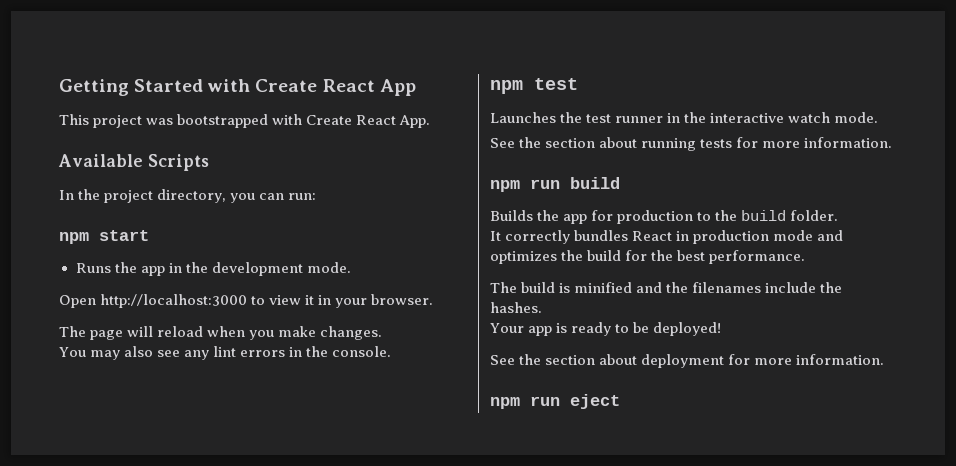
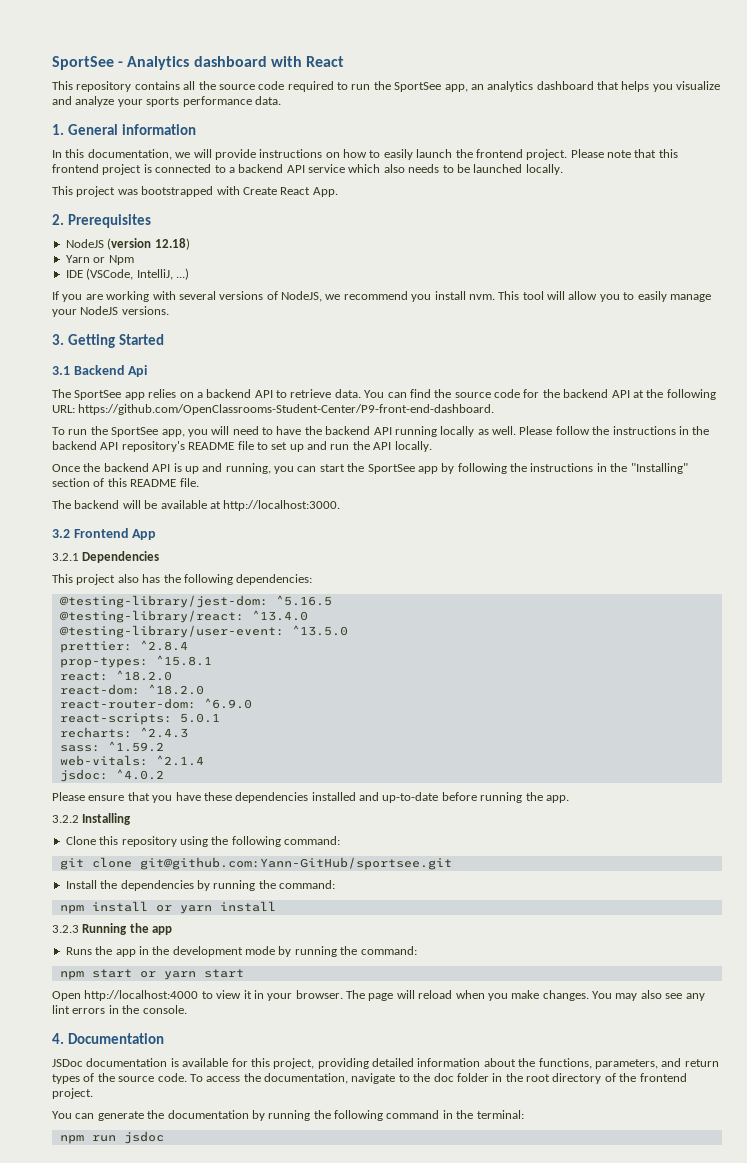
- Getting Started with Create React App
+ SportSee - Analytics dashboard with React
+ This repository contains all the source code required to run the SportSee app, an analytics dashboard that helps you visualize and analyze your sports performance data.
+ 1. General information
+ In this documentation, we will provide instructions on how to easily launch the frontend project. Please note that this frontend project is connected to a backend API service which also needs to be launched locally.
- Available Scripts
- In the project directory, you can run:
- npm start
+ 2. Prerequisites
+ NodeJS (version 12.18)
+ Yarn or Npm
+ IDE (VSCode, IntelliJ, ...)
+ If you are working with several versions of NodeJS, we recommend you install nvm. This tool will allow you to easily manage your NodeJS versions.
+ 3. Getting Started
+ 3.1 Backend Api
+ The SportSee app relies on a backend API to retrieve data. You can find the source code for the backend API at the following URL: https://github.com/OpenClassrooms-Student-Center/P9-front-end-dashboard.
+ To run the SportSee app, you will need to have the backend API running locally as well. Please follow the instructions in the backend API repository's README file to set up and run the API locally.
+ Once the backend API is up and running, you can start the SportSee app by following the instructions in the "Installing" section of this README file.
+ The backend will be available at http://localhost:3000.
+ 3.2 Frontend App
+ 3.2.1 Dependencies
+ This project also has the following dependencies:
+ @testing-library/jest-dom: ^5.16.5
+ @testing-library/react: ^13.4.0
+ @testing-library/user-event: ^13.5.0
+ prettier: ^2.8.4
+ prop-types: ^15.8.1
+ react: ^18.2.0
+ react-dom: ^18.2.0
+ react-router-dom: ^6.9.0
+ react-scripts: 5.0.1
+ recharts: ^2.4.3
+ sass: ^1.59.2
+ web-vitals: ^2.1.4
+ jsdoc: ^4.0.2
+ Please ensure that you have these dependencies installed and up-to-date before running the app.
+ 3.2.2 Installing
+ Clone this repository using the following command:
+ git clone git@github.com:Yann-GitHub/sportsee.git
+ Install the dependencies by running the command:
+ npm install or yarn install
+ 3.2.3 Running the app
- Runs the app in the development mode.
+ Runs the app in the development mode by running the command:
+ npm start or yarn start
- Open http://localhost:3000 to view it in your browser.
- The page will reload when you make changes.
- You may also see any lint errors in the console.
+ Open http://localhost:4000 to view it in your browser. The page will reload when you make changes. You may also see any lint errors in the console.
- npm test
- Launches the test runner in the interactive watch mode.
- See the section about running tests for more information.
- npm run build
- Builds the app for production to the build folder.
- It correctly bundles React in production mode and optimizes the build for the best performance.
- The build is minified and the filenames include the hashes.
- Your app is ready to be deployed!
- See the section about deployment for more information.
- npm run eject
+ 4. Documentation
+ JSDoc documentation is available for this project, providing detailed information about the functions, parameters, and return types of the source code. To access the documentation, navigate to the doc folder in the root directory of the frontend project.
+ You can generate the documentation by running the following command in the terminal:
+ npm run jsdoc

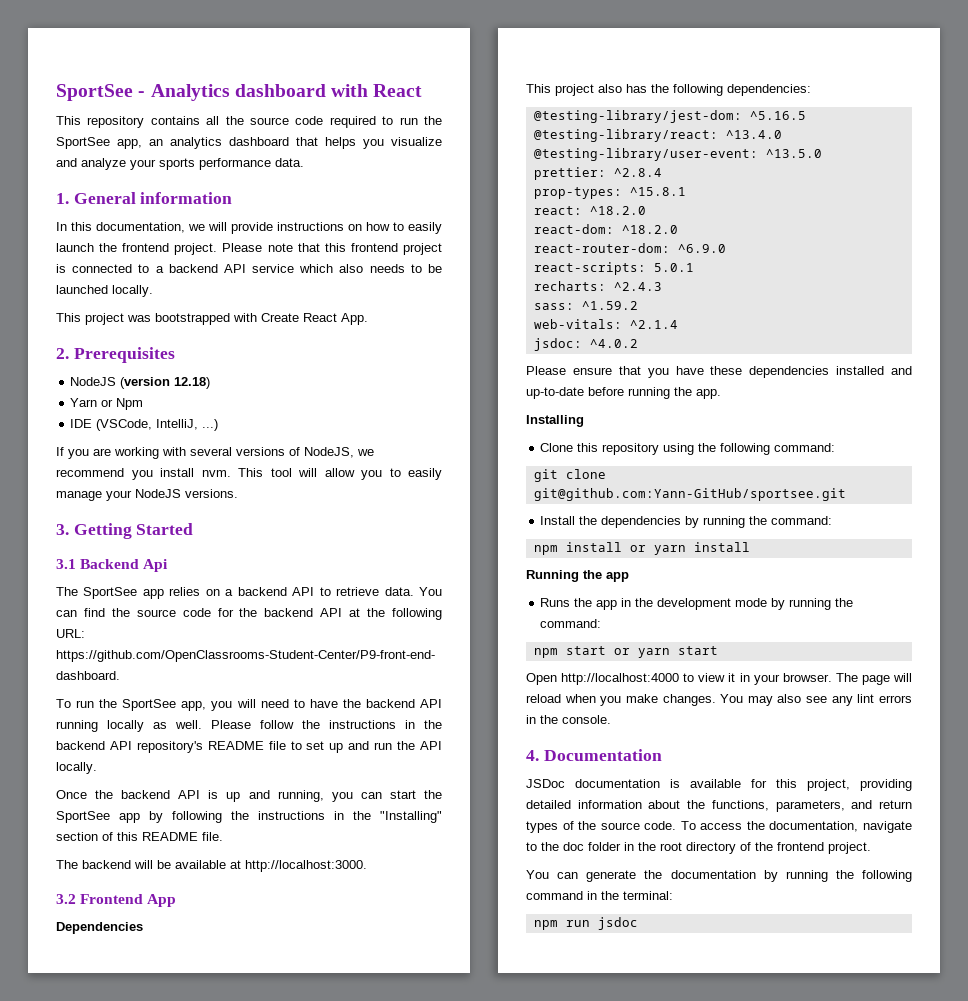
- 3.2.1 Dependencies
+ Dependencies
- 3.2.2 Installing
+ Installing
- 3.2.3 Running the app
+ Running the app

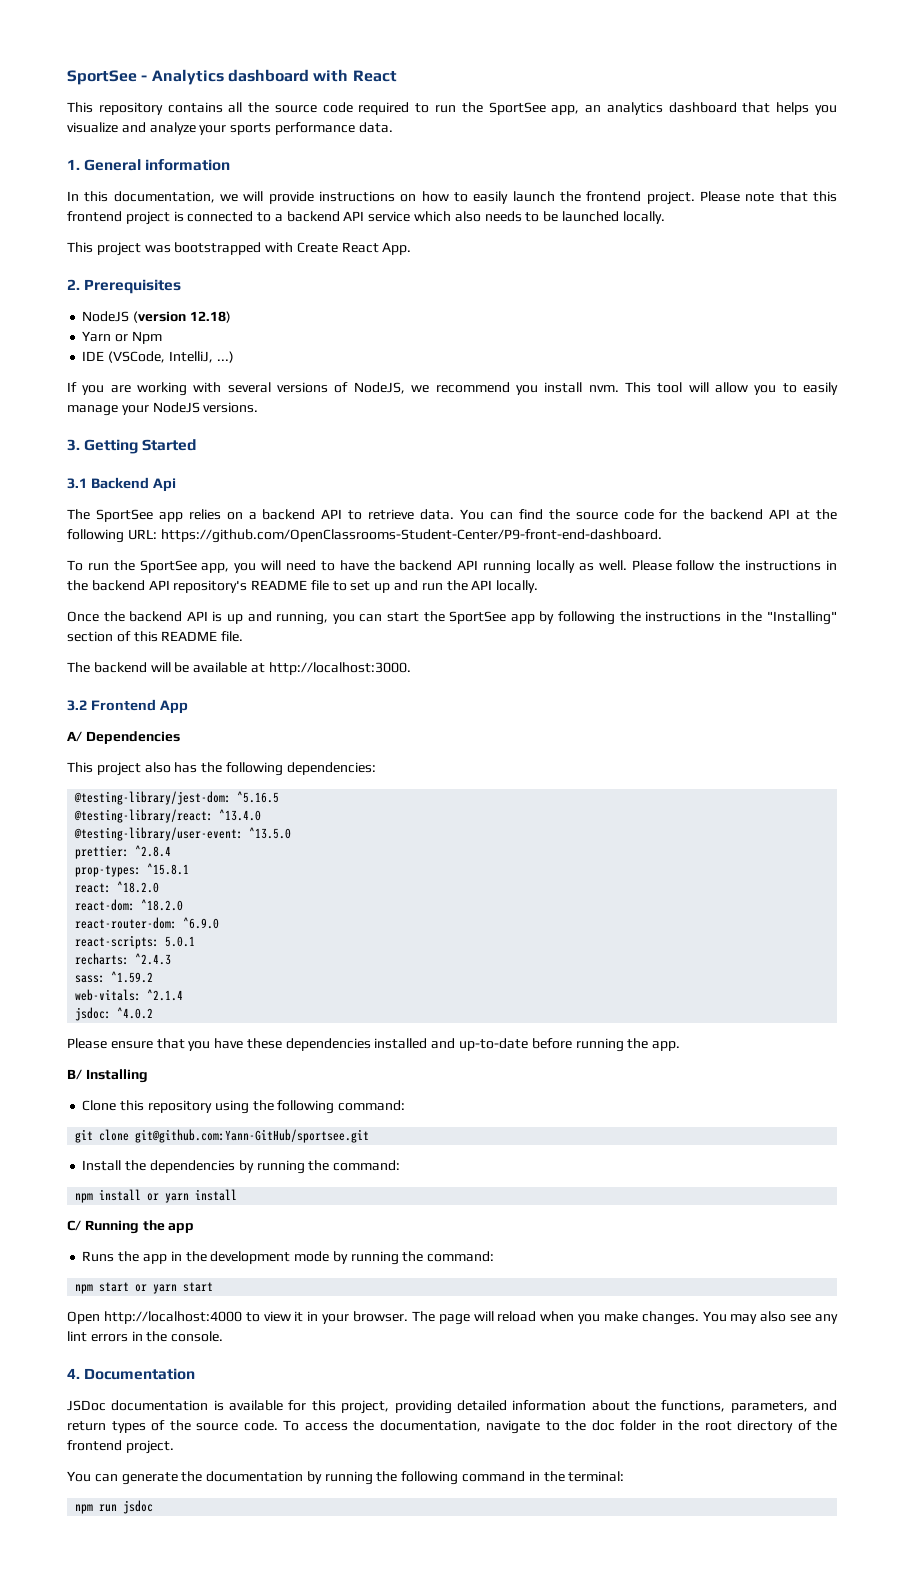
- Dependencies
+ A/ Dependencies
- Installing
+ B/ Installing
- Running the app
+ C/ Running the app

